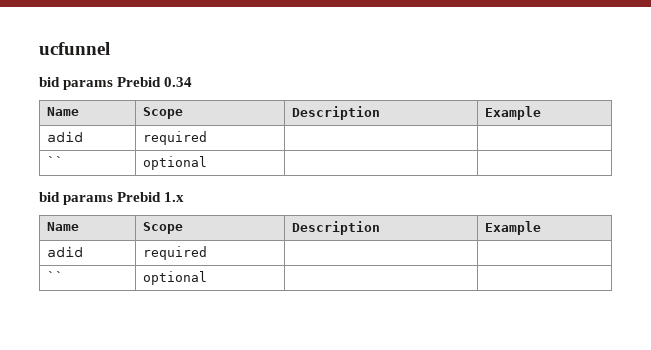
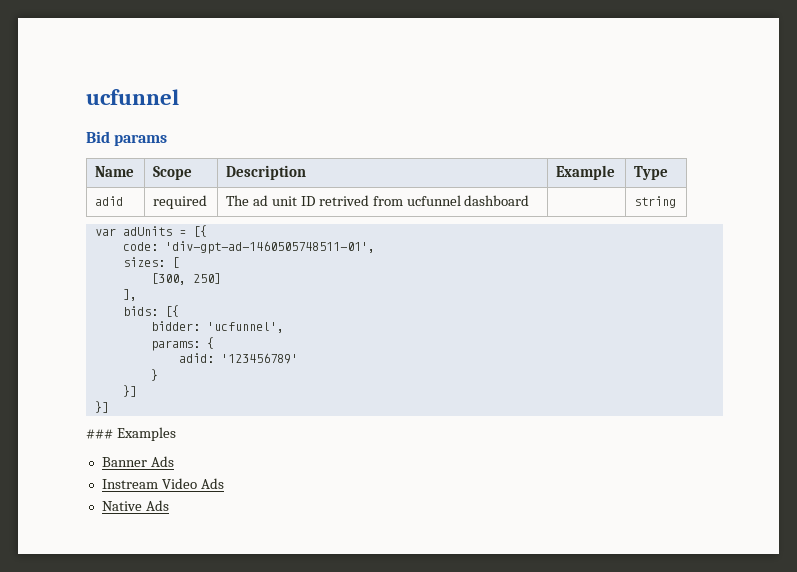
- bid params Prebid 0.34
- Name | Scope | Description | Example
- adid | required | |
- `` | optional | |
- bid params Prebid 1.x
- Name | Scope | Description | Example
- adid | required | |
- `` | optional | |
+ Bid params
+ Name | Scope | Description | Example | Type
+ adid | required | The ad unit ID retrived from ucfunnel dashboard | | string
+ var adUnits = [{
+ code: 'div-gpt-ad-1460505748511-01',
+ sizes: [
+ [300, 250]
+ ],
+ bids: [{
+ bidder: 'ucfunnel',
+ params: {
+ adid: '123456789'
+ }
+ }]
+ }]
+ ### Examples
+ Banner Ads
+ Instream Video Ads
+ Native Ads

